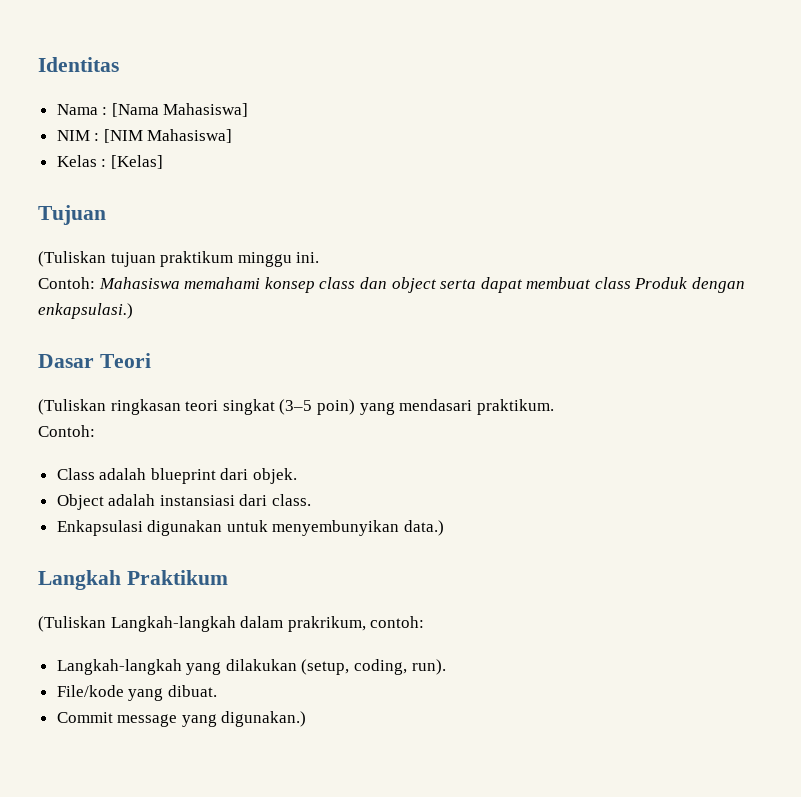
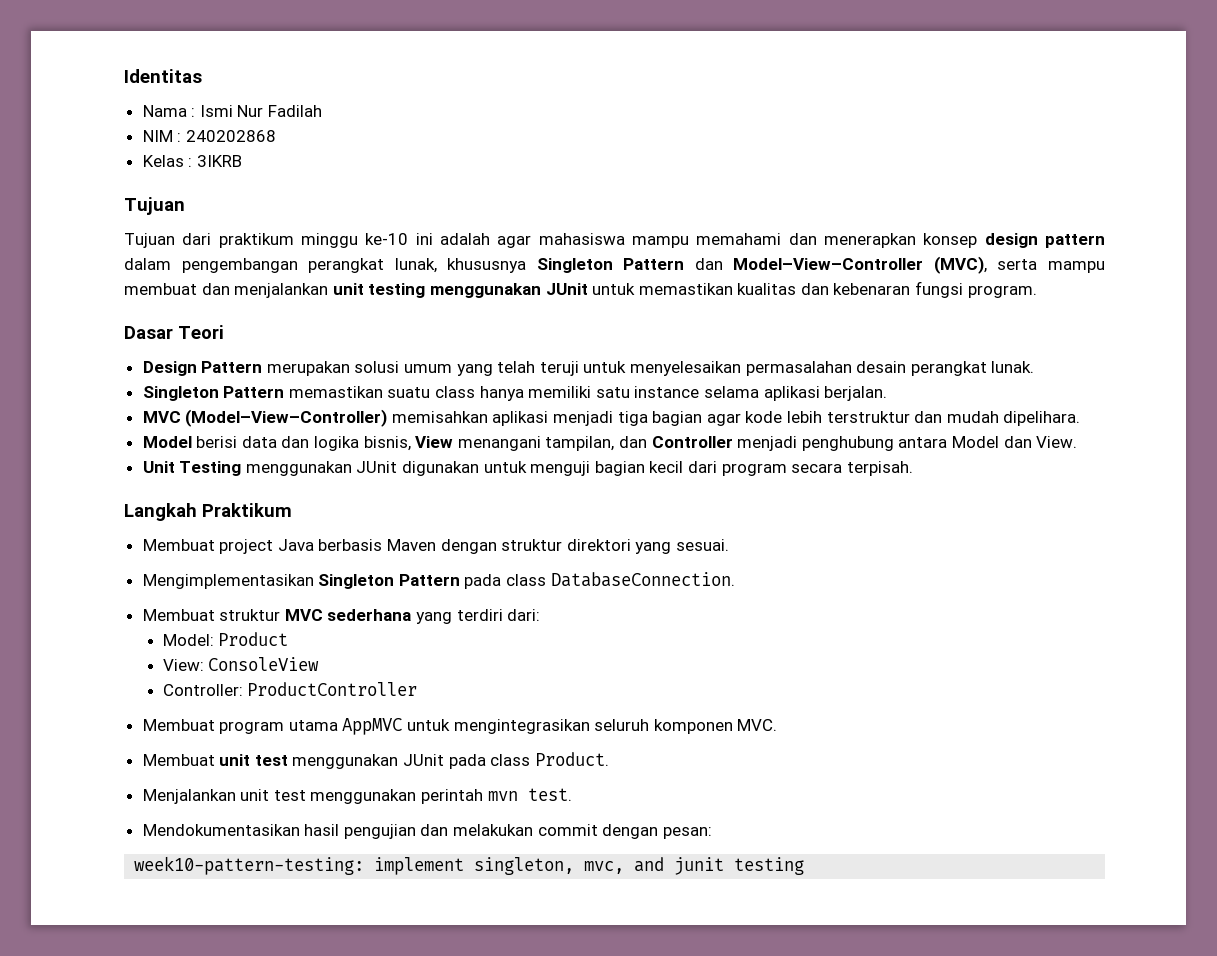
- Nama : [Nama Mahasiswa]
+ Nama : Ismi Nur Fadilah
- NIM : [NIM Mahasiswa]
+ NIM : 240202868
- Kelas : [Kelas]
+ Kelas : 3IKRB
- (Tuliskan tujuan praktikum minggu ini.
- Contoh: Mahasiswa memahami konsep class dan object serta dapat membuat class Produk dengan enkapsulasi.)
+ Tujuan dari praktikum minggu ke-10 ini adalah agar mahasiswa mampu memahami dan menerapkan konsep design pattern dalam pengembangan perangkat lunak, khususnya Singleton Pattern dan Model–View–Controller (MVC), serta mampu membuat dan menjalankan unit testing menggunakan JUnit untuk memastikan kualitas dan kebenaran fungsi program.
  Dasar Teori
- (Tuliskan ringkasan teori singkat (3–5 poin) yang mendasari praktikum.
- Contoh:
- Class adalah blueprint dari objek.
- Object adalah instansiasi dari class.
- Enkapsulasi digunakan untuk menyembunyikan data.)
+ Design Pattern merupakan solusi umum yang telah teruji untuk menyelesaikan permasalahan desain perangkat lunak.
+ Singleton Pattern memastikan suatu class hanya memiliki satu instance selama aplikasi berjalan.
+ MVC (Model–View–Controller) memisahkan aplikasi menjadi tiga bagian agar kode lebih terstruktur dan mudah dipelihara.
+ Model berisi data dan logika bisnis, View menangani tampilan, dan Controller menjadi penghubung antara Model dan View.
+ Unit Testing menggunakan JUnit digunakan untuk menguji bagian kecil dari program secara terpisah.
  Langkah Praktikum
- (Tuliskan Langkah-langkah dalam prakrikum, contoh:
- Langkah-langkah yang dilakukan (setup, coding, run).
- File/kode yang dibuat.
- Commit message yang digunakan.)
+ Membuat project Java berbasis Maven dengan struktur direktori yang sesuai.
+ Mengimplementasikan Singleton Pattern pada class DatabaseConnection.
+ Membuat struktur MVC sederhana yang terdiri dari:
+ Model: Product
+ View: ConsoleView
+ Controller: ProductController
+ Membuat program utama AppMVC untuk mengintegrasikan seluruh komponen MVC.
+ Membuat unit test menggunakan JUnit pada class Product.
+ Menjalankan unit test menggunakan perintah mvn test.
+ Mendokumentasikan hasil pengujian dan melakukan commit dengan pesan:
+ week10-pattern-testing: implement singleton, mvc, and junit testing

